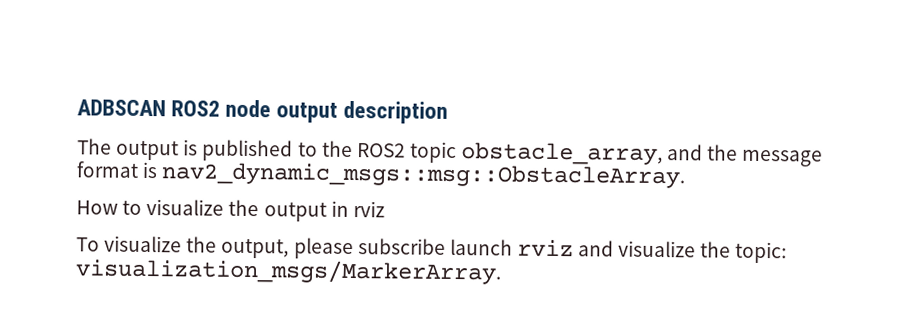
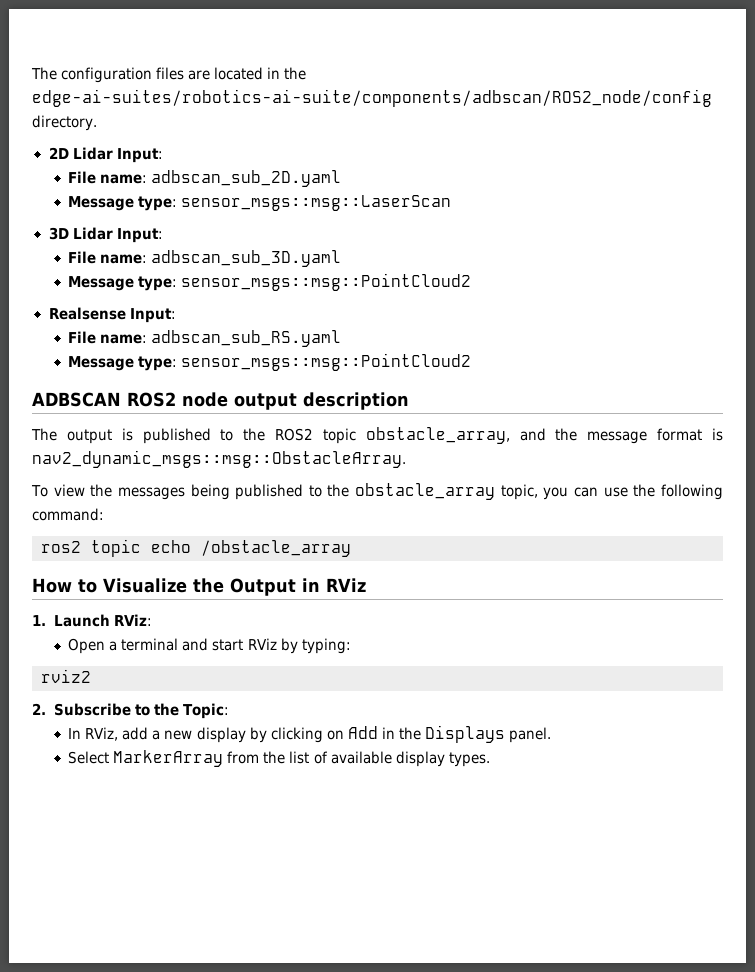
+ The configuration files are located in the edge-ai-suites/robotics-ai-suite/components/adbscan/ROS2_node/config directory.
+ 2D Lidar Input:
+ File name: adbscan_sub_2D.yaml
+ Message type: sensor_msgs::msg::LaserScan
+ 3D Lidar Input:
+ File name: adbscan_sub_3D.yaml
+ Message type: sensor_msgs::msg::PointCloud2
+ Realsense Input:
+ File name: adbscan_sub_RS.yaml
+ Message type: sensor_msgs::msg::PointCloud2
- How to visualize the output in rviz
- To visualize the output, please subscribe launch rviz and visualize the topic: visualization_msgs/MarkerArray.
+ To view the messages being published to the obstacle_array topic, you can use the following command:
+ ros2 topic echo /obstacle_array
+ How to Visualize the Output in RViz
+ 1. Launch RViz:
+ Open a terminal and start RViz by typing:
+ rviz2
+ 2. Subscribe to the Topic:
+ In RViz, add a new display by clicking on Add in the Displays panel.
+ Select MarkerArray from the list of available display types.

